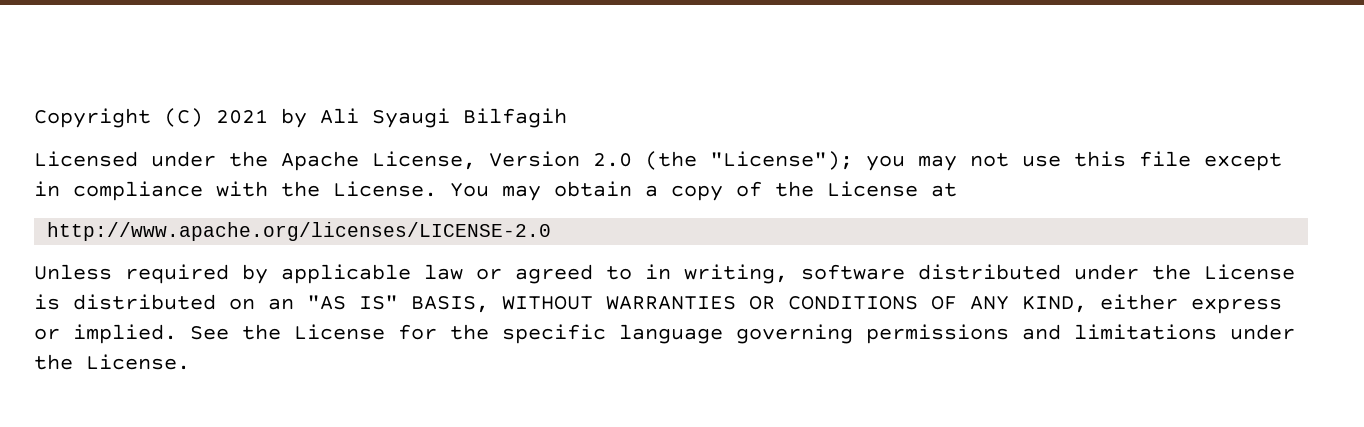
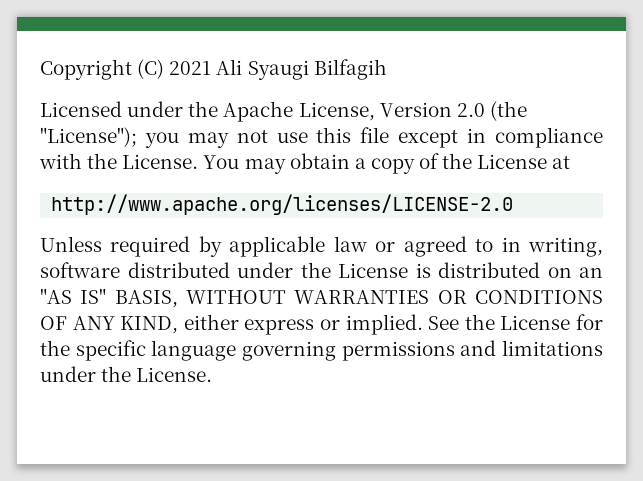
- Copyright (C) 2021 by Ali Syaugi Bilfagih
+ Copyright (C) 2021 Ali Syaugi Bilfagih

